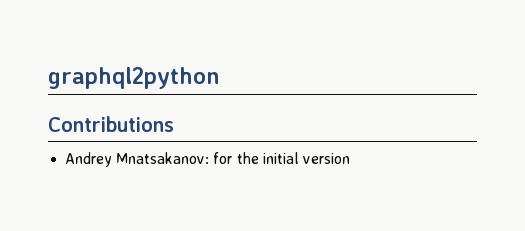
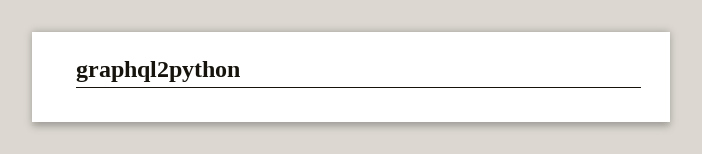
- Contributions
- Andrey Mnatsakanov: for the initial version

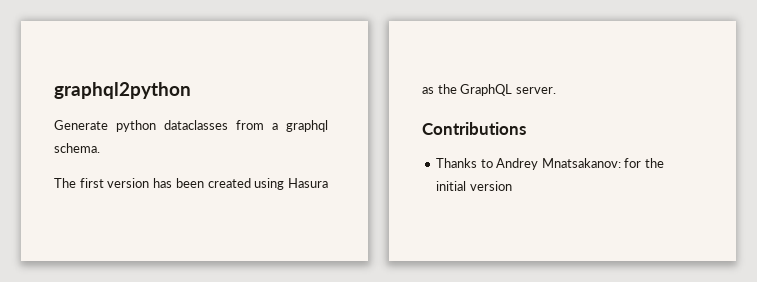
+ Generate python dataclasses from a graphql schema.
+ The first version has been created using Hasura as the GraphQL server.
+ Contributions
+ Thanks to Andrey Mnatsakanov: for the initial version

